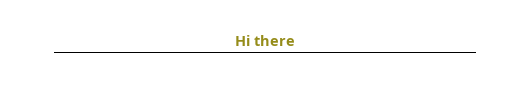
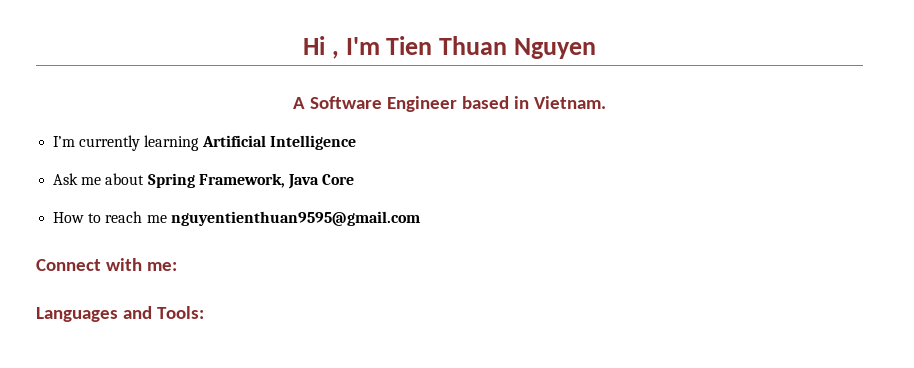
- Hi there
+ Hi , I'm Tien Thuan Nguyen
+ A Software Engineer based in Vietnam.
+ I’m currently learning Artificial Intelligence
+ Ask me about Spring Framework, Java Core
+ How to reach me nguyentienthuan9595@gmail.com
+ Connect with me:
+ Languages and Tools:

